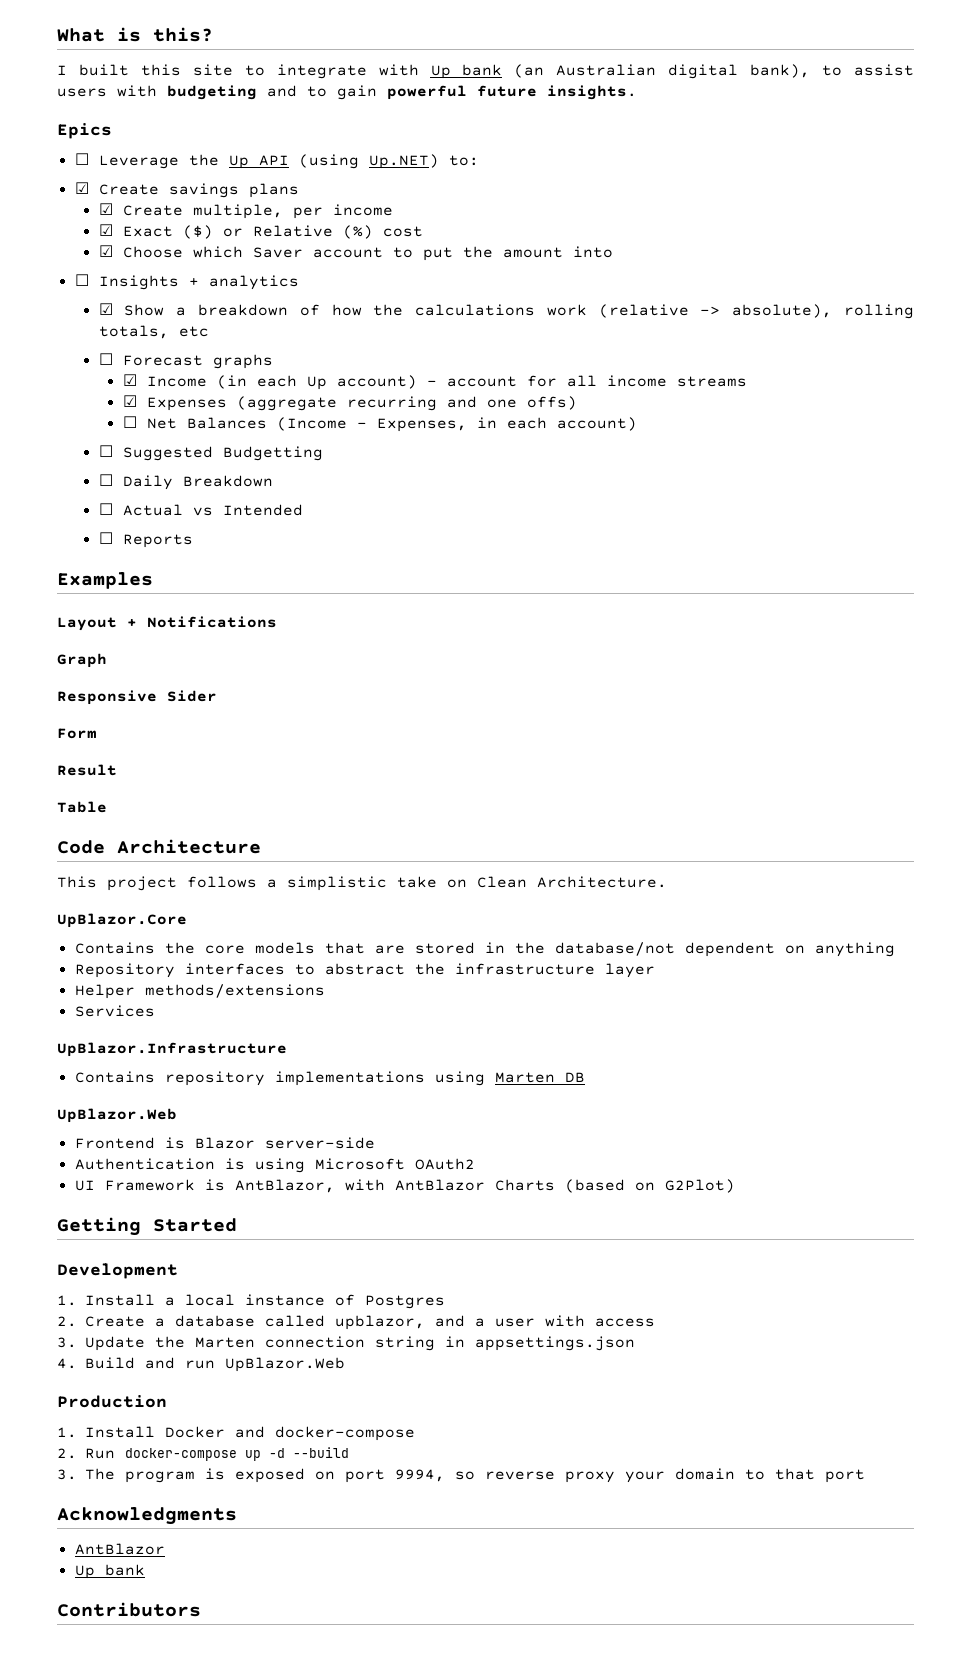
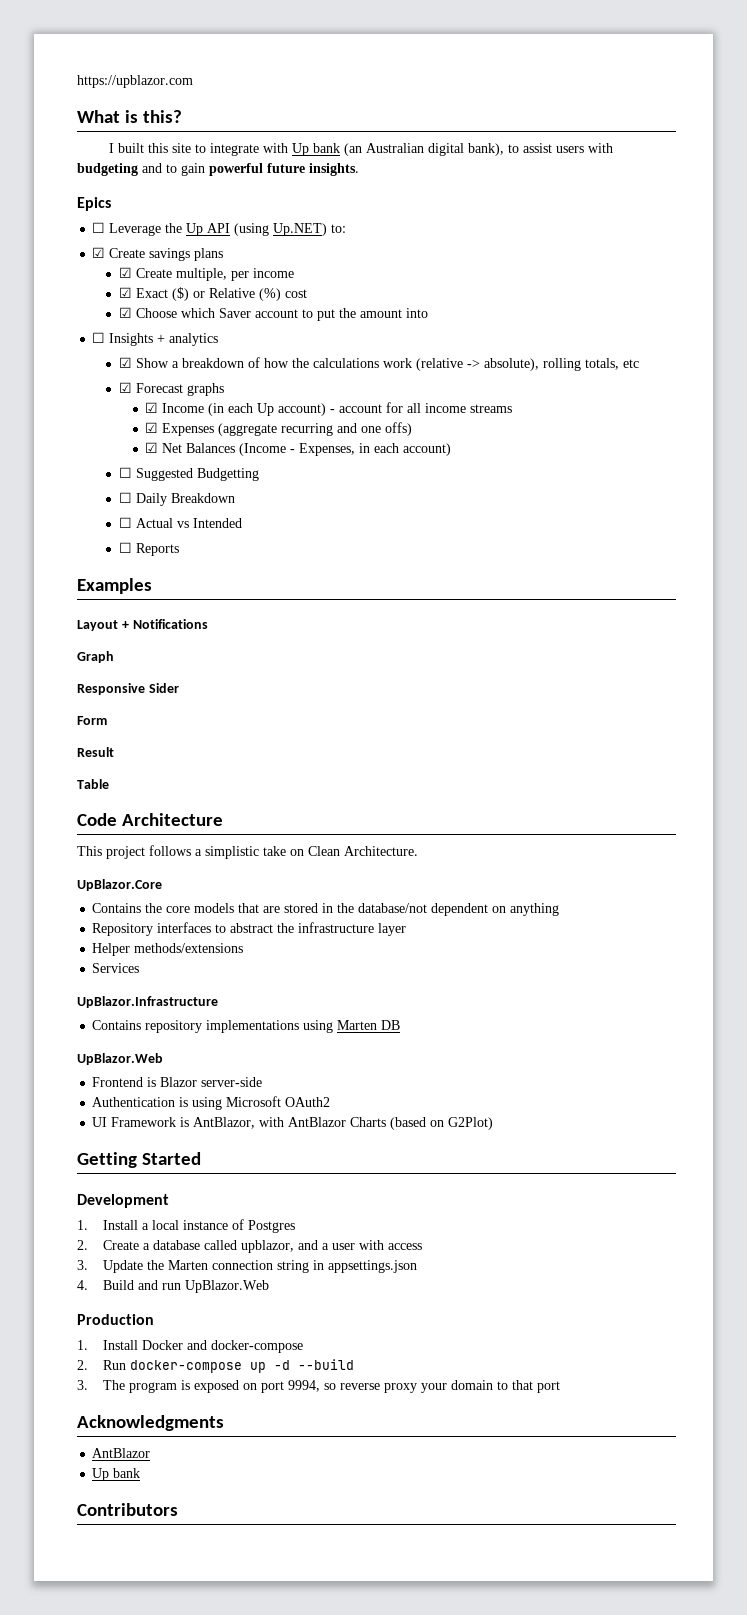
+ https://upblazor.com
- ☐ Forecast graphs
+ ☑ Forecast graphs
- ☐ Net Balances (Income - Expenses, in each account)
+ ☑ Net Balances (Income - Expenses, in each account)

